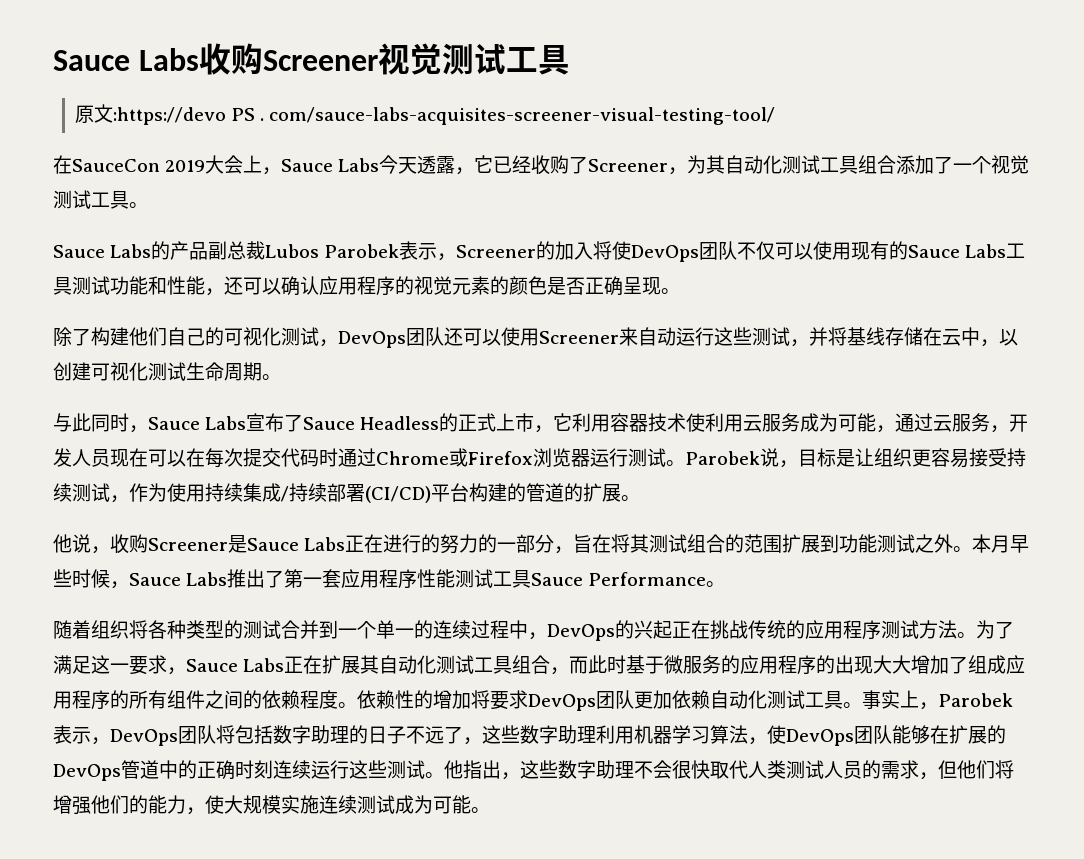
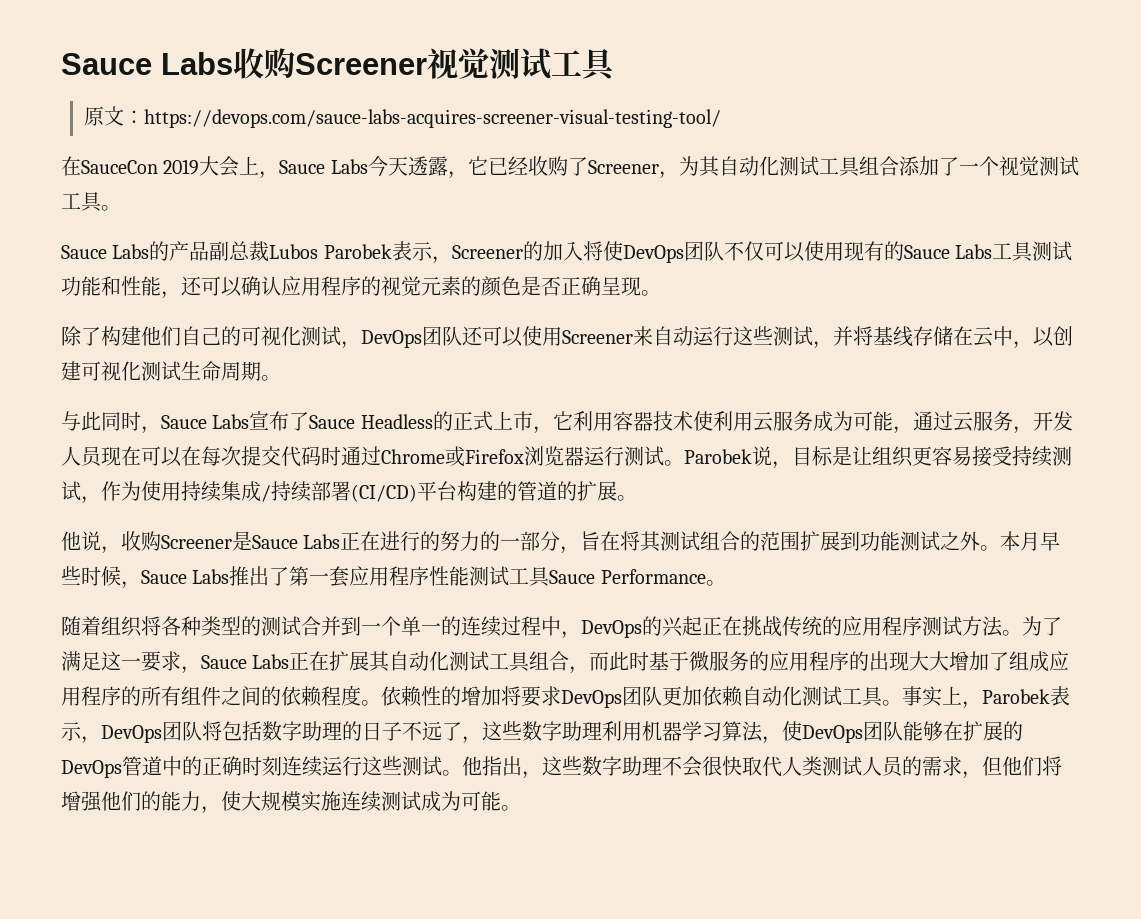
- 原文:https://devo PS . com/sauce-labs-acquisites-screener-visual-testing-tool/
+ 原文：https://devops.com/sauce-labs-acquires-screener-visual-testing-tool/

